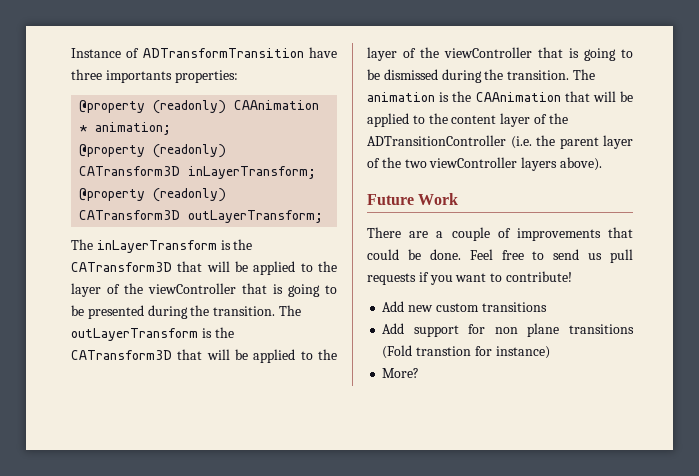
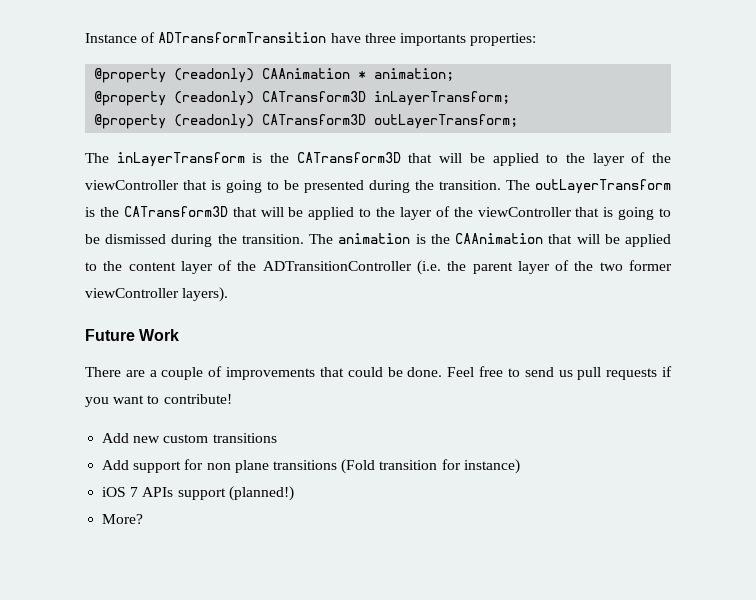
- The animation is the CAAnimation that will be applied to the content layer of the ADTransitionController (i.e. the parent layer of the two viewController layers above).
+ The animation is the CAAnimation that will be applied to the content layer of the ADTransitionController (i.e. the parent layer of the two former viewController layers).
- Add support for non plane transitions (Fold transtion for instance)
+ Add support for non plane transitions (Fold transition for instance)
+ iOS 7 APIs support (planned!)

